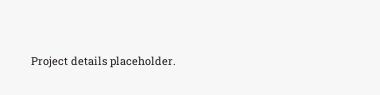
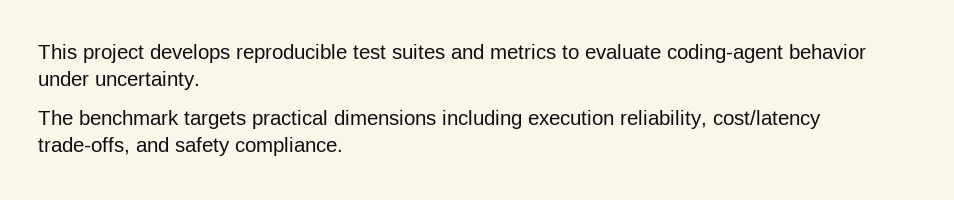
- Project details placeholder.
+ This project develops reproducible test suites and metrics to evaluate coding-agent behavior under uncertainty.
+ The benchmark targets practical dimensions including execution reliability, cost/latency trade-offs, and safety compliance.

